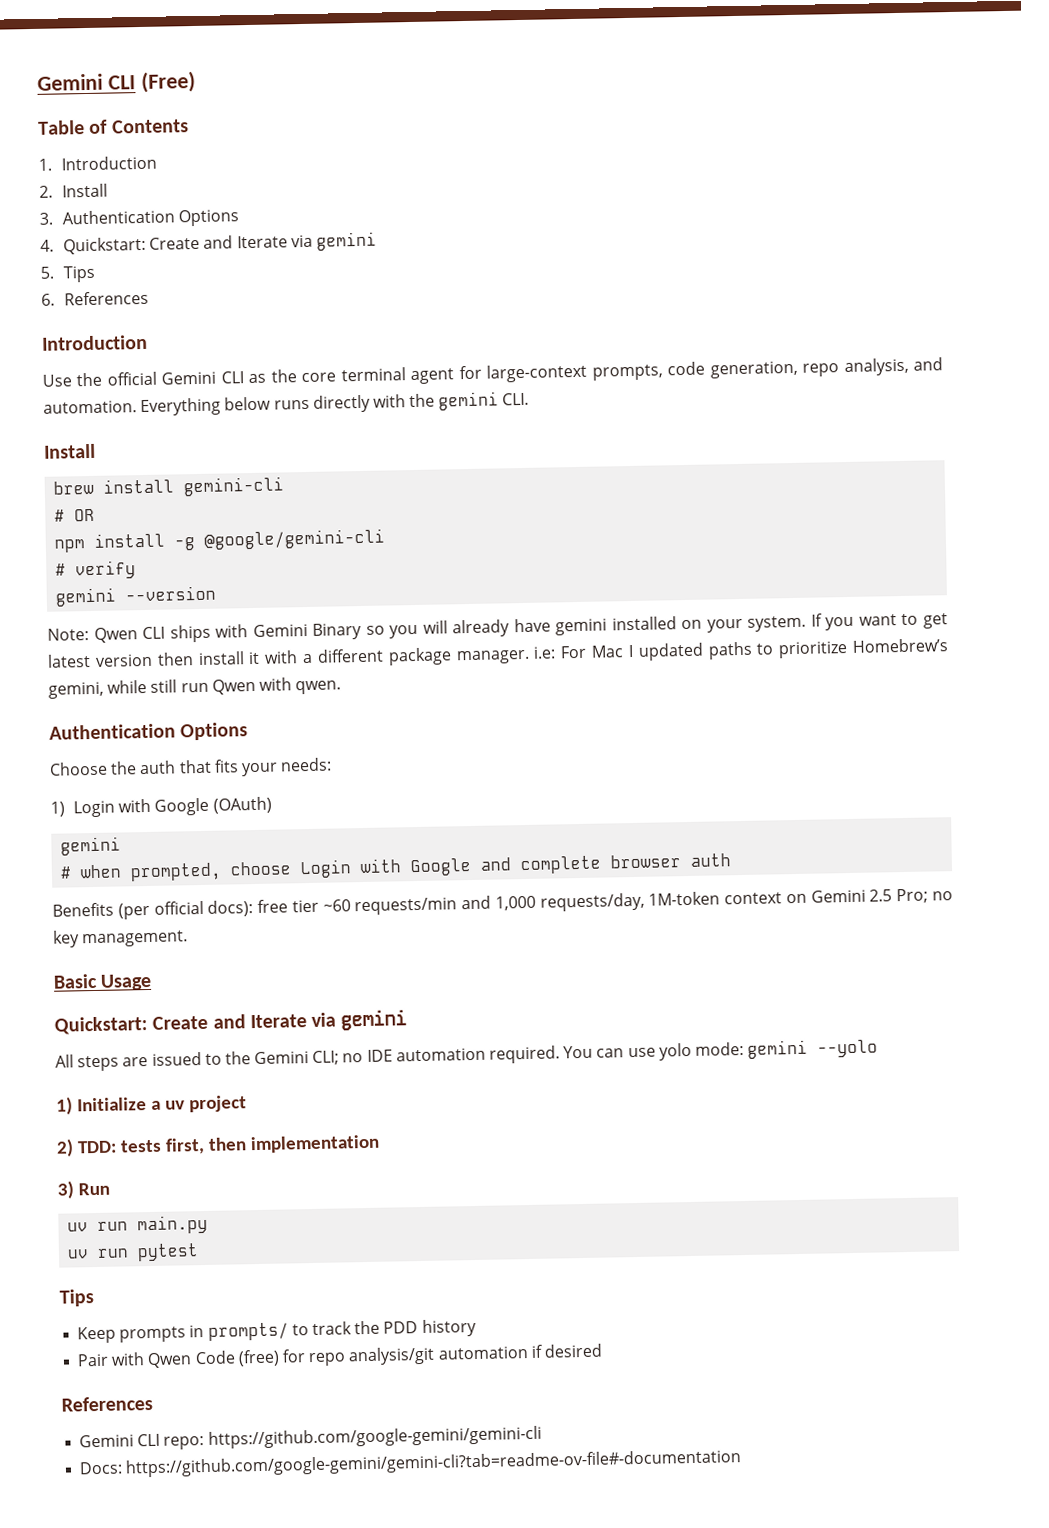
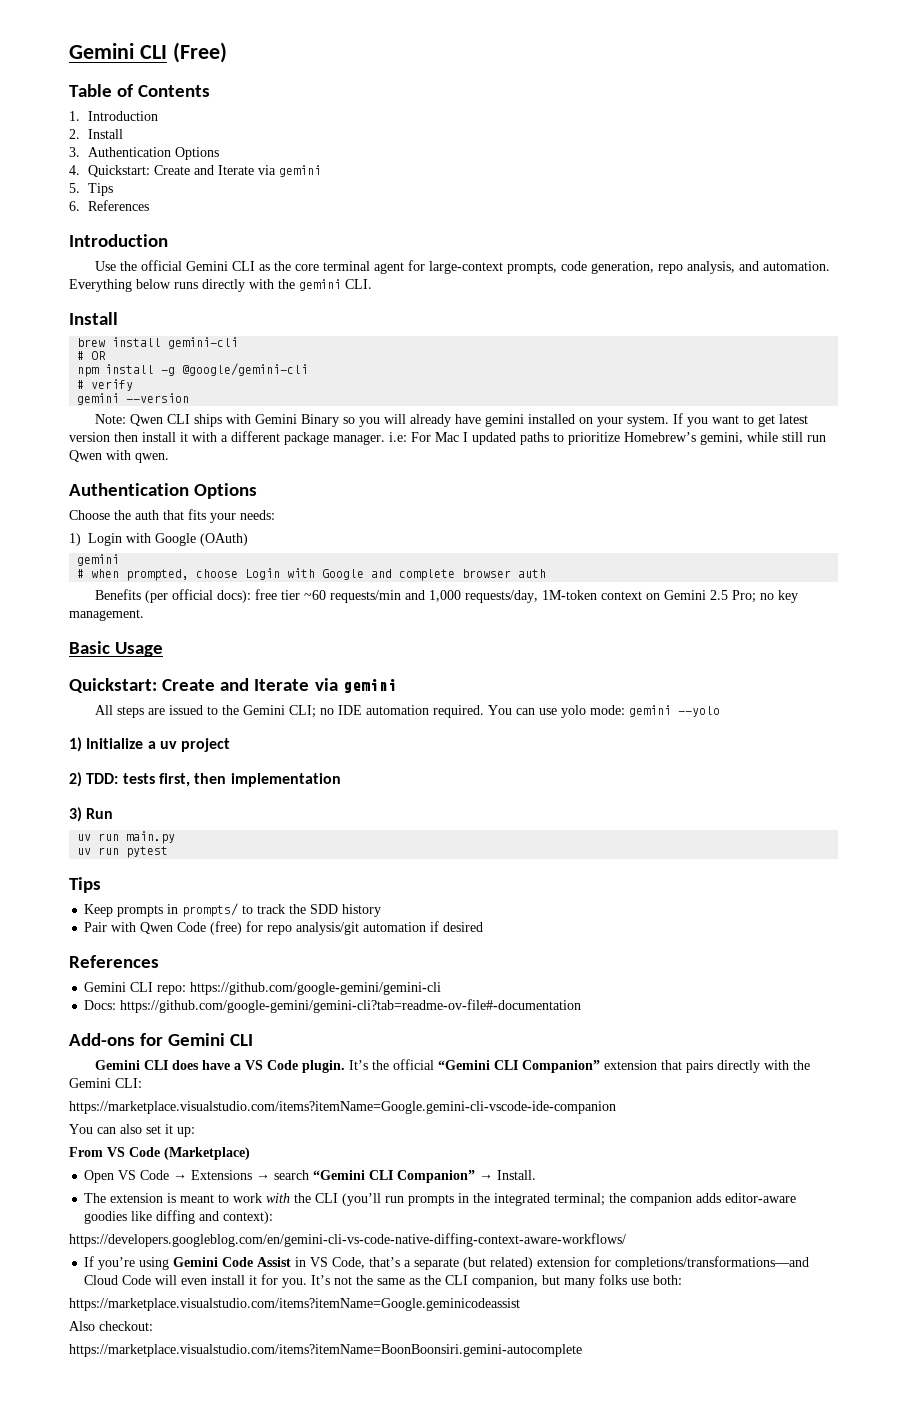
- Keep prompts in prompts/ to track the PDD history
+ Keep prompts in prompts/ to track the SDD history
+ Add-ons for Gemini CLI
+ Gemini CLI does have a VS Code plugin. It’s the official “Gemini CLI Companion” extension that pairs directly with the Gemini CLI:
+ https://marketplace.visualstudio.com/items?itemName=Google.gemini-cli-vscode-ide-companion
+ You can also set it up:
+ From VS Code (Marketplace)
+ Open VS Code → Extensions → search “Gemini CLI Companion” → Install.
+ The extension is meant to work with the CLI (you’ll run prompts in the integrated terminal; the companion adds editor-aware goodies like diffing and context):
+ https://developers.googleblog.com/en/gemini-cli-vs-code-native-diffing-context-aware-workflows/
+ If you’re using Gemini Code Assist in VS Code, that’s a separate (but related) extension for completions/transformations—and Cloud Code will even install it for you. It’s not the same as the CLI companion, but many folks use both:
+ https://marketplace.visualstudio.com/items?itemName=Google.geminicodeassist
+ Also checkout:
+ https://marketplace.visualstudio.com/items?itemName=BoonBoonsiri.gemini-autocomplete

